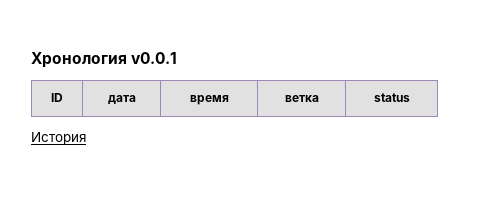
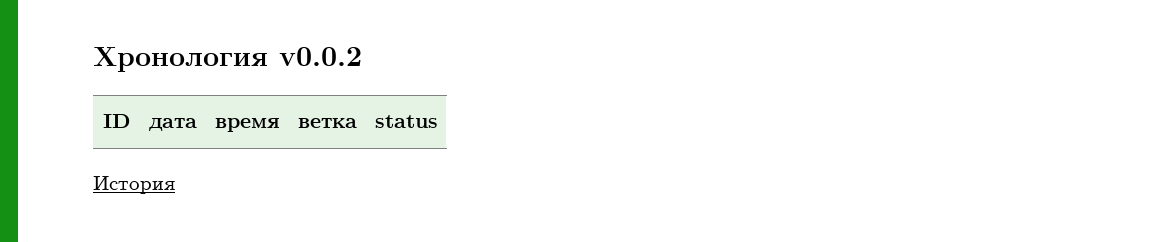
- Хронология v0.0.1
+ Хронология v0.0.2

